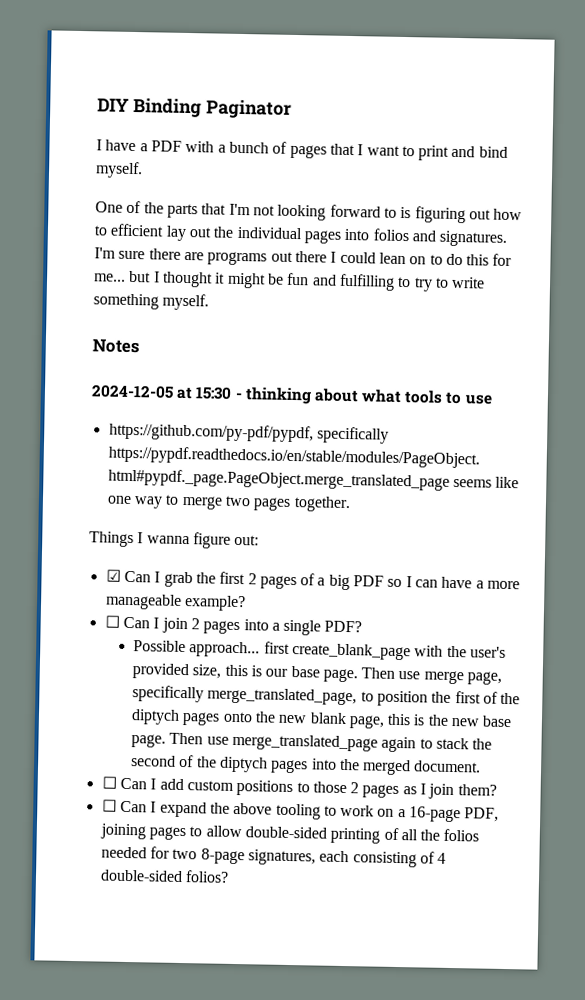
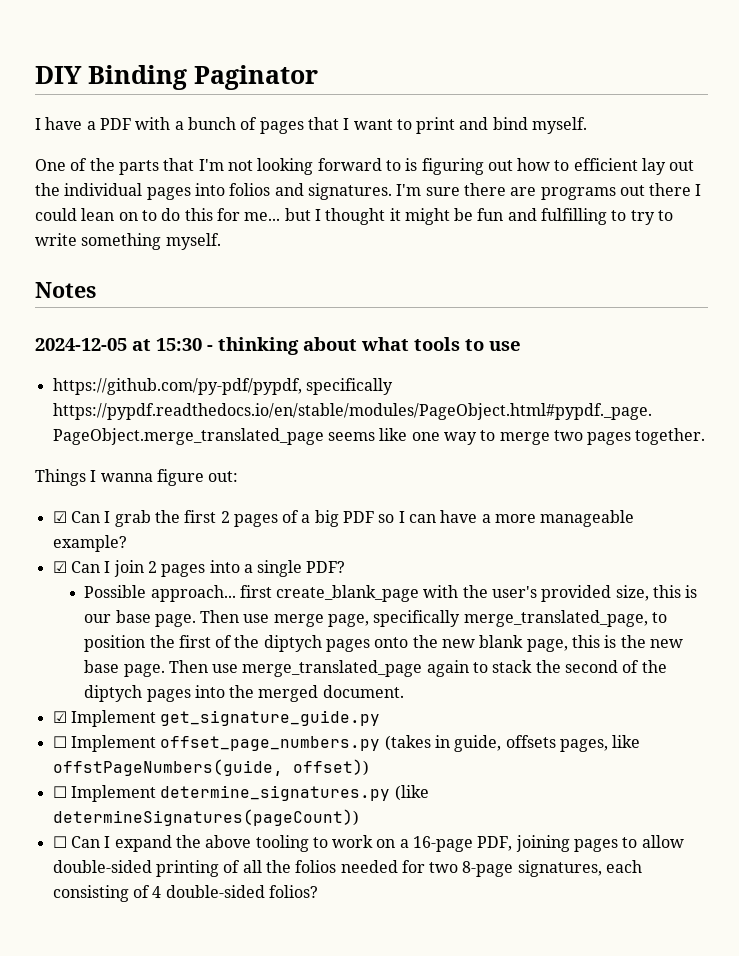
- ☐ Can I join 2 pages into a single PDF?
+ ☑ Can I join 2 pages into a single PDF?
- ☐ Can I add custom positions to those 2 pages as I join them?
+ ☑ Implement get_signature_guide.py
+ ☐ Implement offset_page_numbers.py (takes in guide, offsets pages, like offstPageNumbers(guide, offset))
+ ☐ Implement determine_signatures.py (like determineSignatures(pageCount))

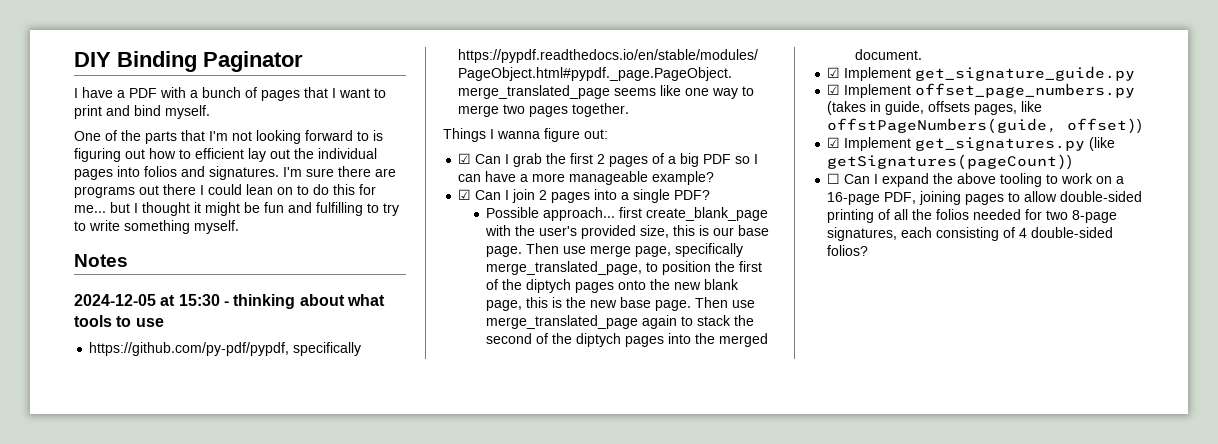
- ☐ Implement offset_page_numbers.py (takes in guide, offsets pages, like offstPageNumbers(guide, offset))
+ ☑ Implement offset_page_numbers.py (takes in guide, offsets pages, like offstPageNumbers(guide, offset))
- ☐ Implement determine_signatures.py (like determineSignatures(pageCount))
+ ☑ Implement get_signatures.py (like getSignatures(pageCount))

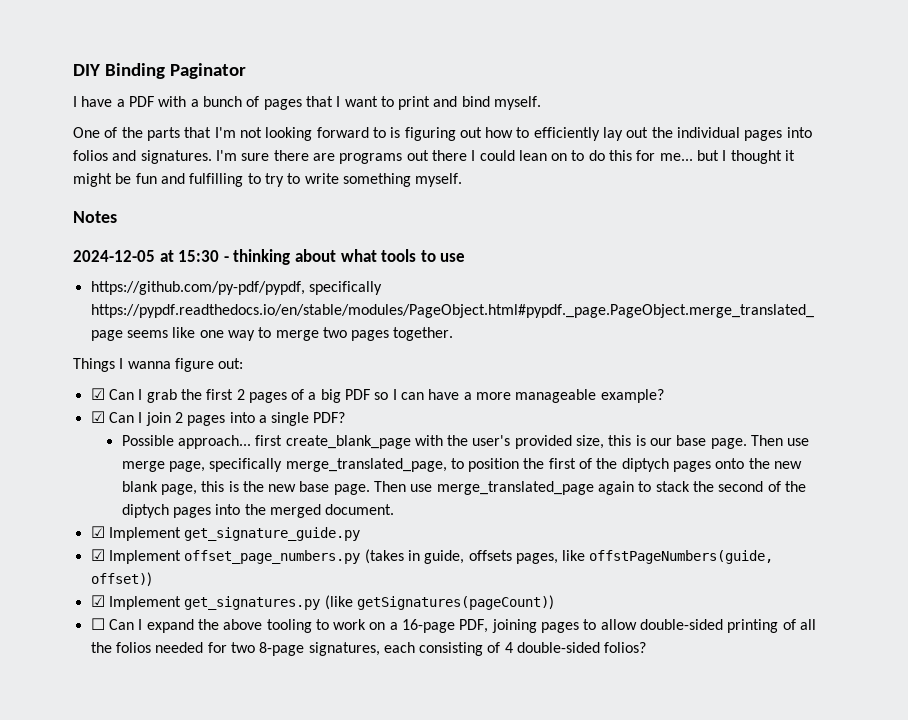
- One of the parts that I'm not looking forward to is figuring out how to efficient lay out the individual pages into folios and signatures.
+ One of the parts that I'm not looking forward to is figuring out how to efficiently lay out the individual pages into folios and signatures.

